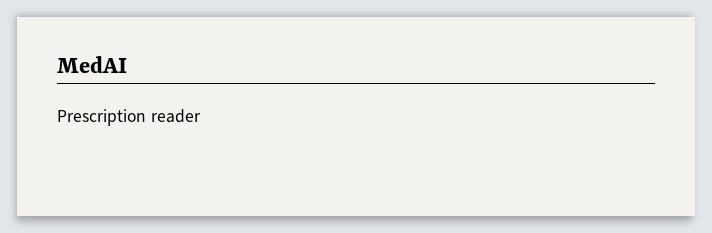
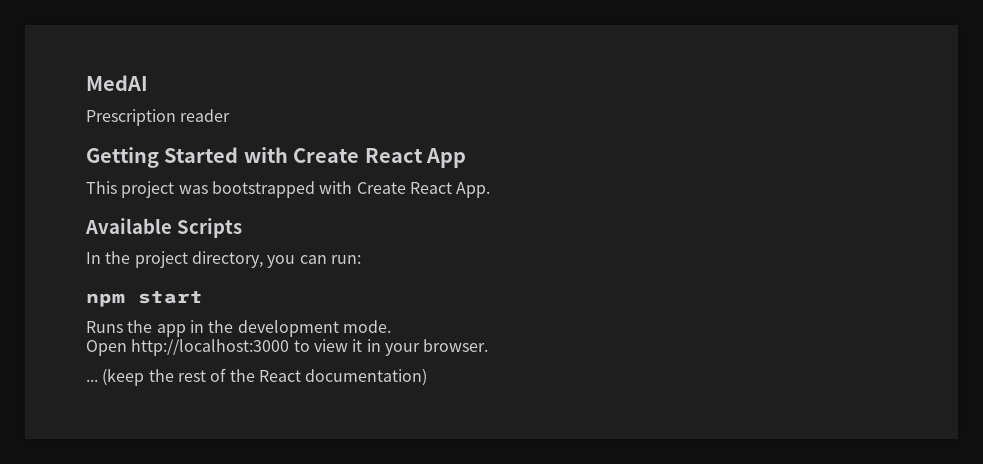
+ Getting Started with Create React App
+ This project was bootstrapped with Create React App.
+ Available Scripts
+ In the project directory, you can run:
+ npm start
+ Runs the app in the development mode.
+ Open http://localhost:3000 to view it in your browser.
+ ... (keep the rest of the React documentation)

